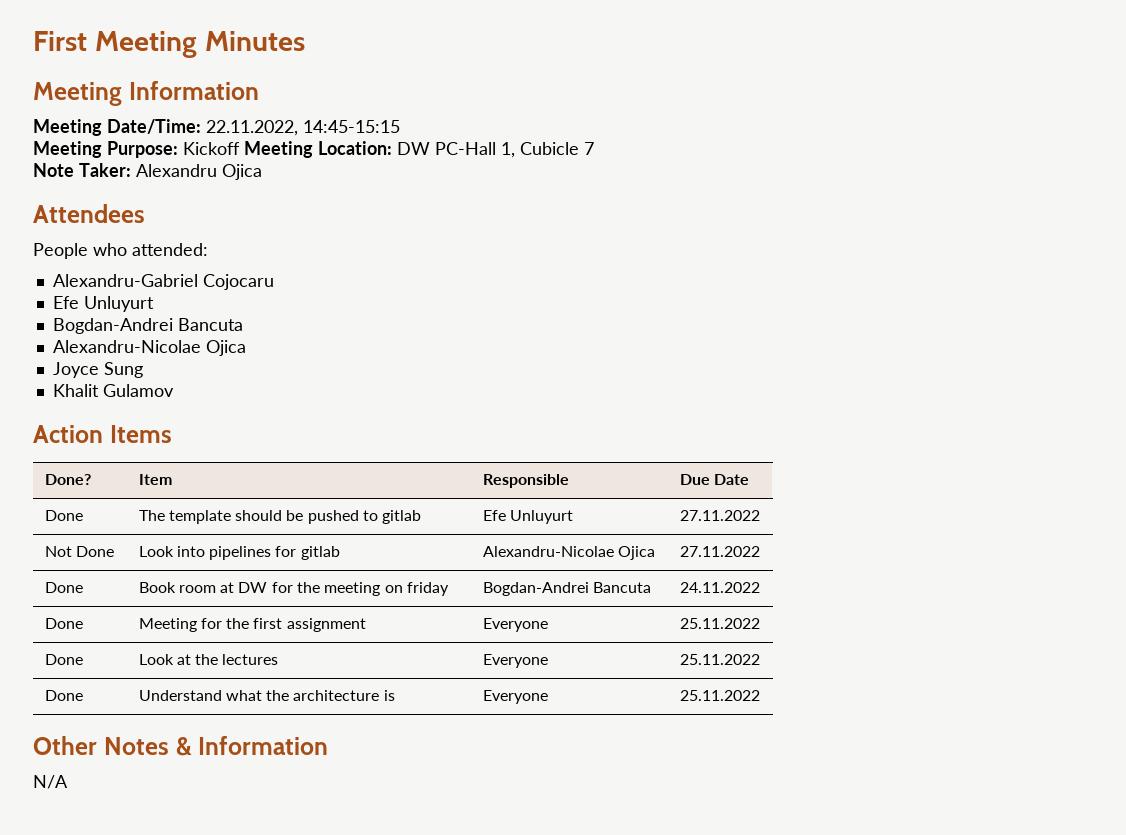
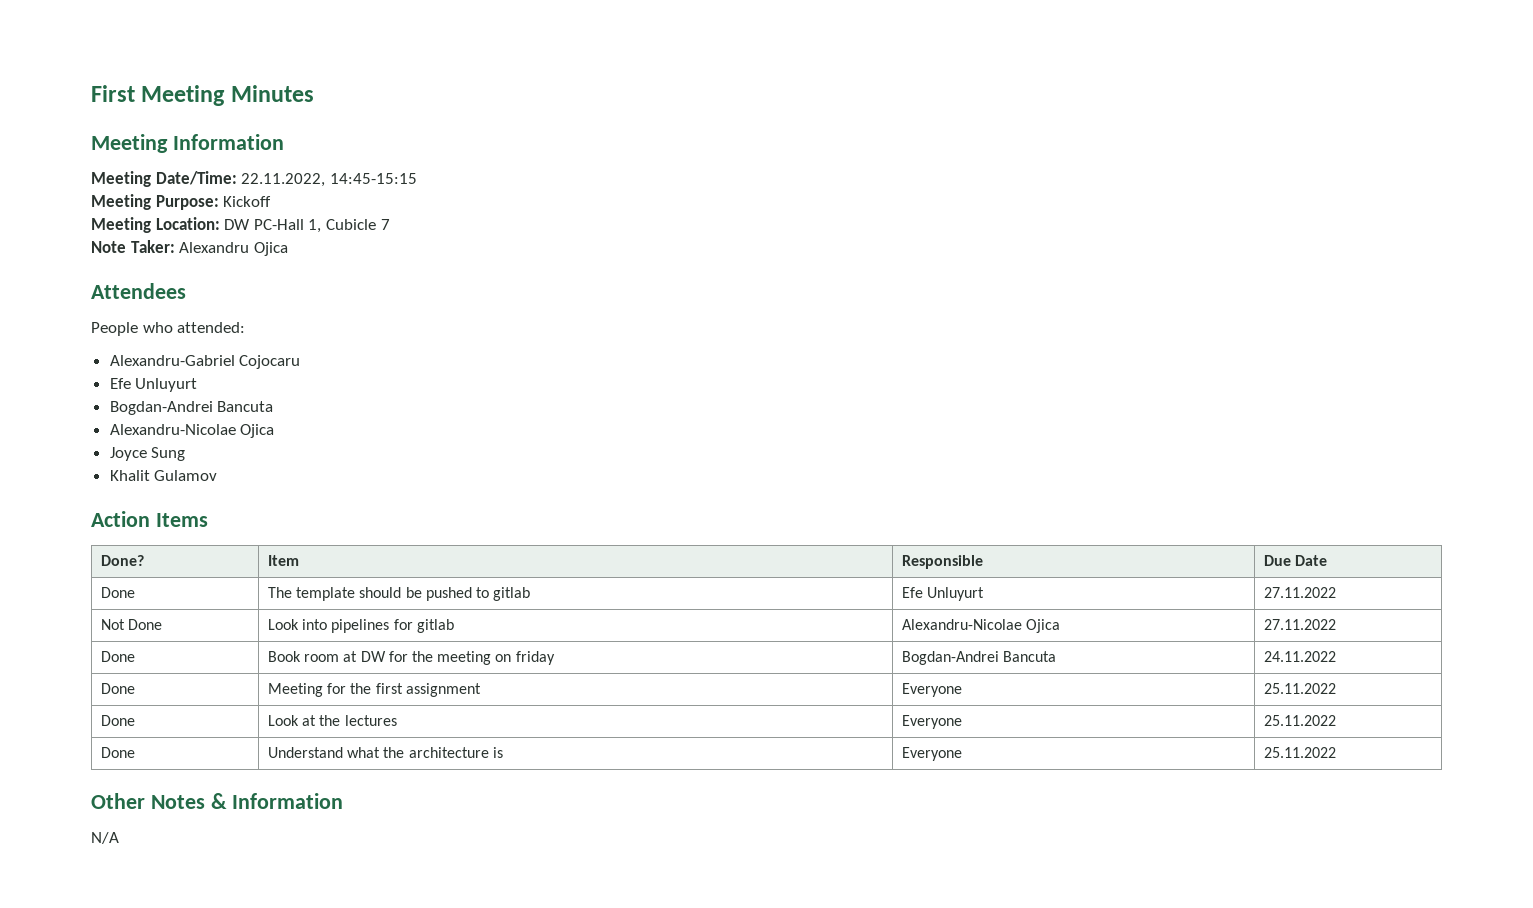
- Meeting Purpose: Kickoff Meeting Location: DW PC-Hall 1, Cubicle 7
+ Meeting Purpose: Kickoff
+ Meeting Location: DW PC-Hall 1, Cubicle 7

